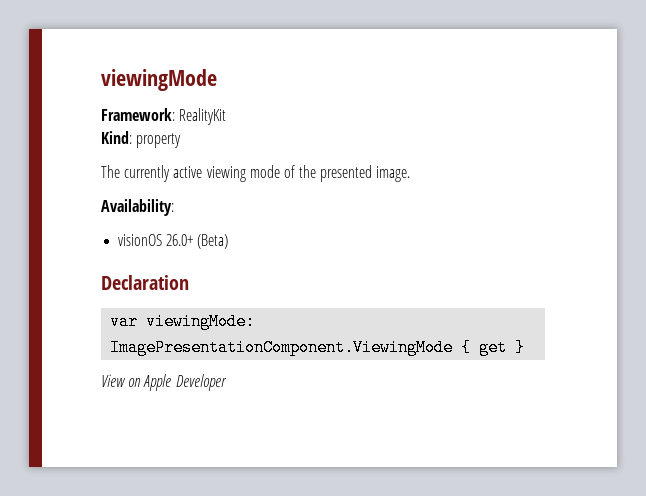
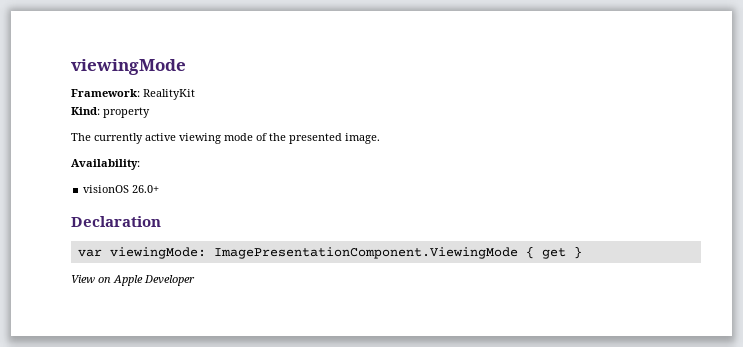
- visionOS 26.0+ (Beta)
+ visionOS 26.0+

